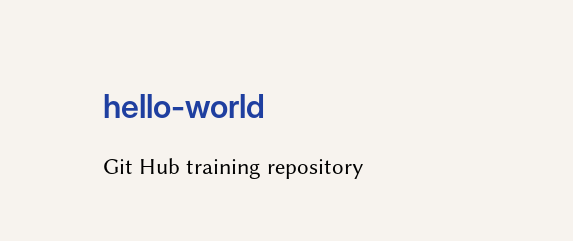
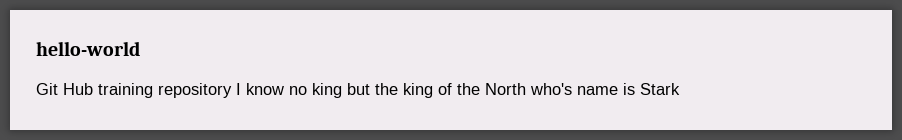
- Git Hub training repository
+ Git Hub training repository I know no king but the king of the North who's name is Stark

